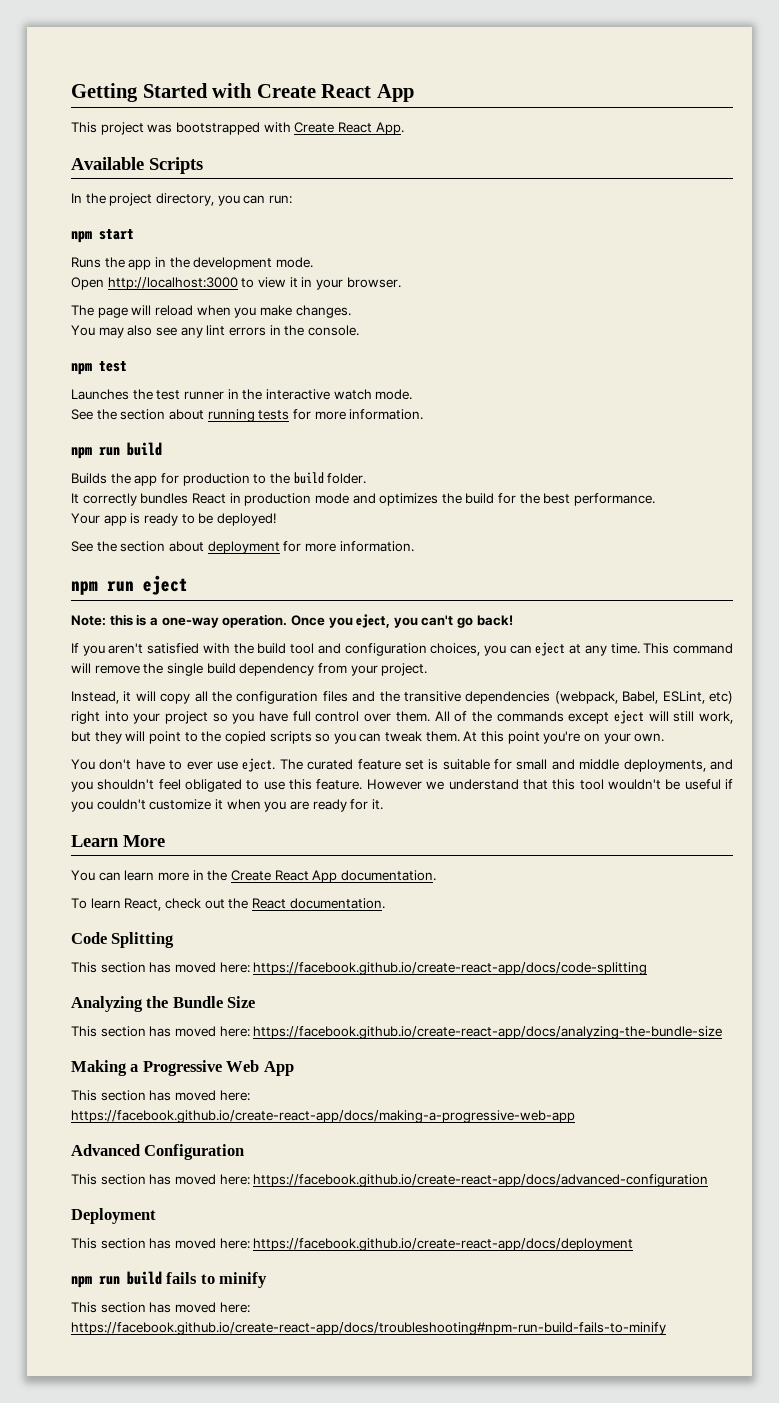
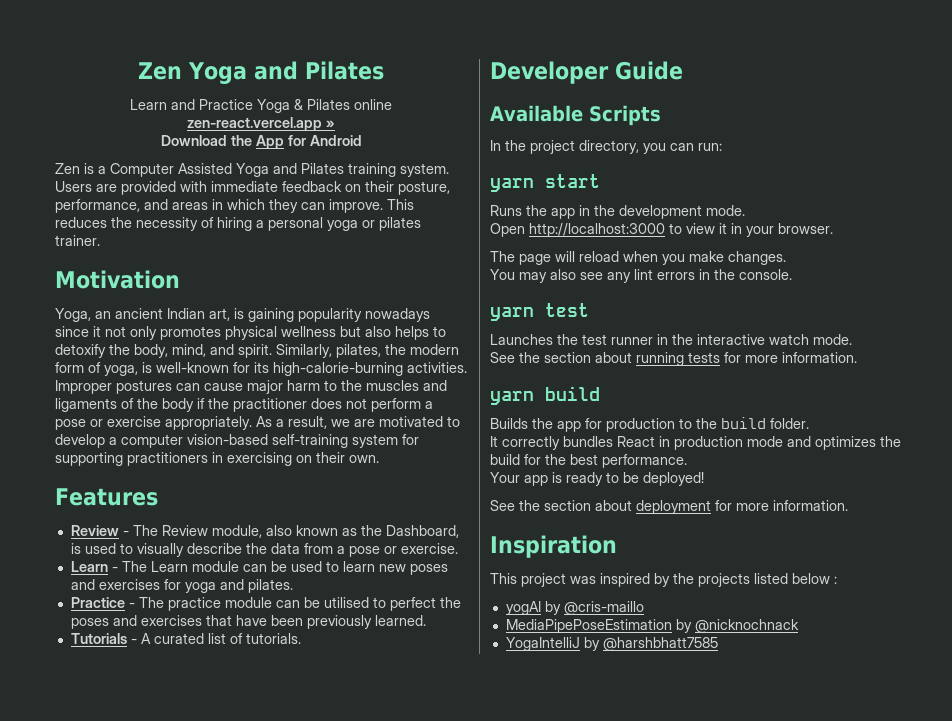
- Getting Started with Create React App
- This project was bootstrapped with Create React App.
+ Zen Yoga and Pilates
+ Learn and Practice Yoga & Pilates online
+ zen-react.vercel.app »
+ Download the App for Android
+ Zen is a Computer Assisted Yoga and Pilates training system. Users are provided with immediate feedback on their posture, performance, and areas in which they can improve. This reduces the necessity of hiring a personal yoga or pilates trainer.
+ Motivation
+ Yoga, an ancient Indian art, is gaining popularity nowadays since it not only promotes physical wellness but also helps to detoxify the body, mind, and spirit. Similarly, pilates, the modern form of yoga, is well-known for its high-calorie-burning activities. Improper postures can cause major harm to the muscles and ligaments of the body if the practitioner does not perform a pose or exercise appropriately. As a result, we are motivated to develop a computer vision-based self-training system for supporting practitioners in exercising on their own.
+ Features
+ Review - The Review module, also known as the Dashboard, is used to visually describe the data from a pose or exercise.
+ Learn - The Learn module can be used to learn new poses and exercises for yoga and pilates.
+ Practice - The practice module can be utilised to perfect the poses and exercises that have been previously learned.
+ Tutorials - A curated list of tutorials.
+ Developer Guide
- npm start
+ yarn start
- npm test
+ yarn test
  See the section about running tests for more information.
- npm run build
+ yarn build
- npm run eject
- Note: this is a one-way operation. Once you eject, you can't go back!
- If you aren't satisfied with the build tool and configuration choices, you can eject at any time. This command will remove the single build dependency from your project.
- Instead, it will copy all the configuration files and the transitive dependencies (webpack, Babel, ESLint, etc) right into your project so you have full control over them. All of the commands except eject will still work, but they will point to the copied scripts so you can tweak them. At this point you're on your own.
- You don't have to ever use eject. The curated feature set is suitable for small and middle deployments, and you shouldn't feel obligated to use this feature. However we understand that this tool wouldn't be useful if you couldn't customize it when you are ready for it.
- Learn More
- You can learn more in the Create React App documentation.
- To learn React, check out the React documentation.
- Code Splitting
- This section has moved here: https://facebook.github.io/create-react-app/docs/code-splitting
- Analyzing the Bundle Size
- This section has moved here: https://facebook.github.io/create-react-app/docs/analyzing-the-bundle-size
- Making a Progressive Web App
- This section has moved here: https://facebook.github.io/create-react-app/docs/making-a-progressive-web-app
- Advanced Configuration
- This section has moved here: https://facebook.github.io/create-react-app/docs/advanced-configuration
- Deployment
- This section has moved here: https://facebook.github.io/create-react-app/docs/deployment
- npm run build fails to minify
- This section has moved here: https://facebook.github.io/create-react-app/docs/troubleshooting#npm-run-build-fails-to-minify
+ Inspiration
+ This project was inspired by the projects listed below :
+ yogAI by @cris-maillo
+ MediaPipePoseEstimation by @nicknochnack
+ YogaIntelliJ by @harshbhatt7585

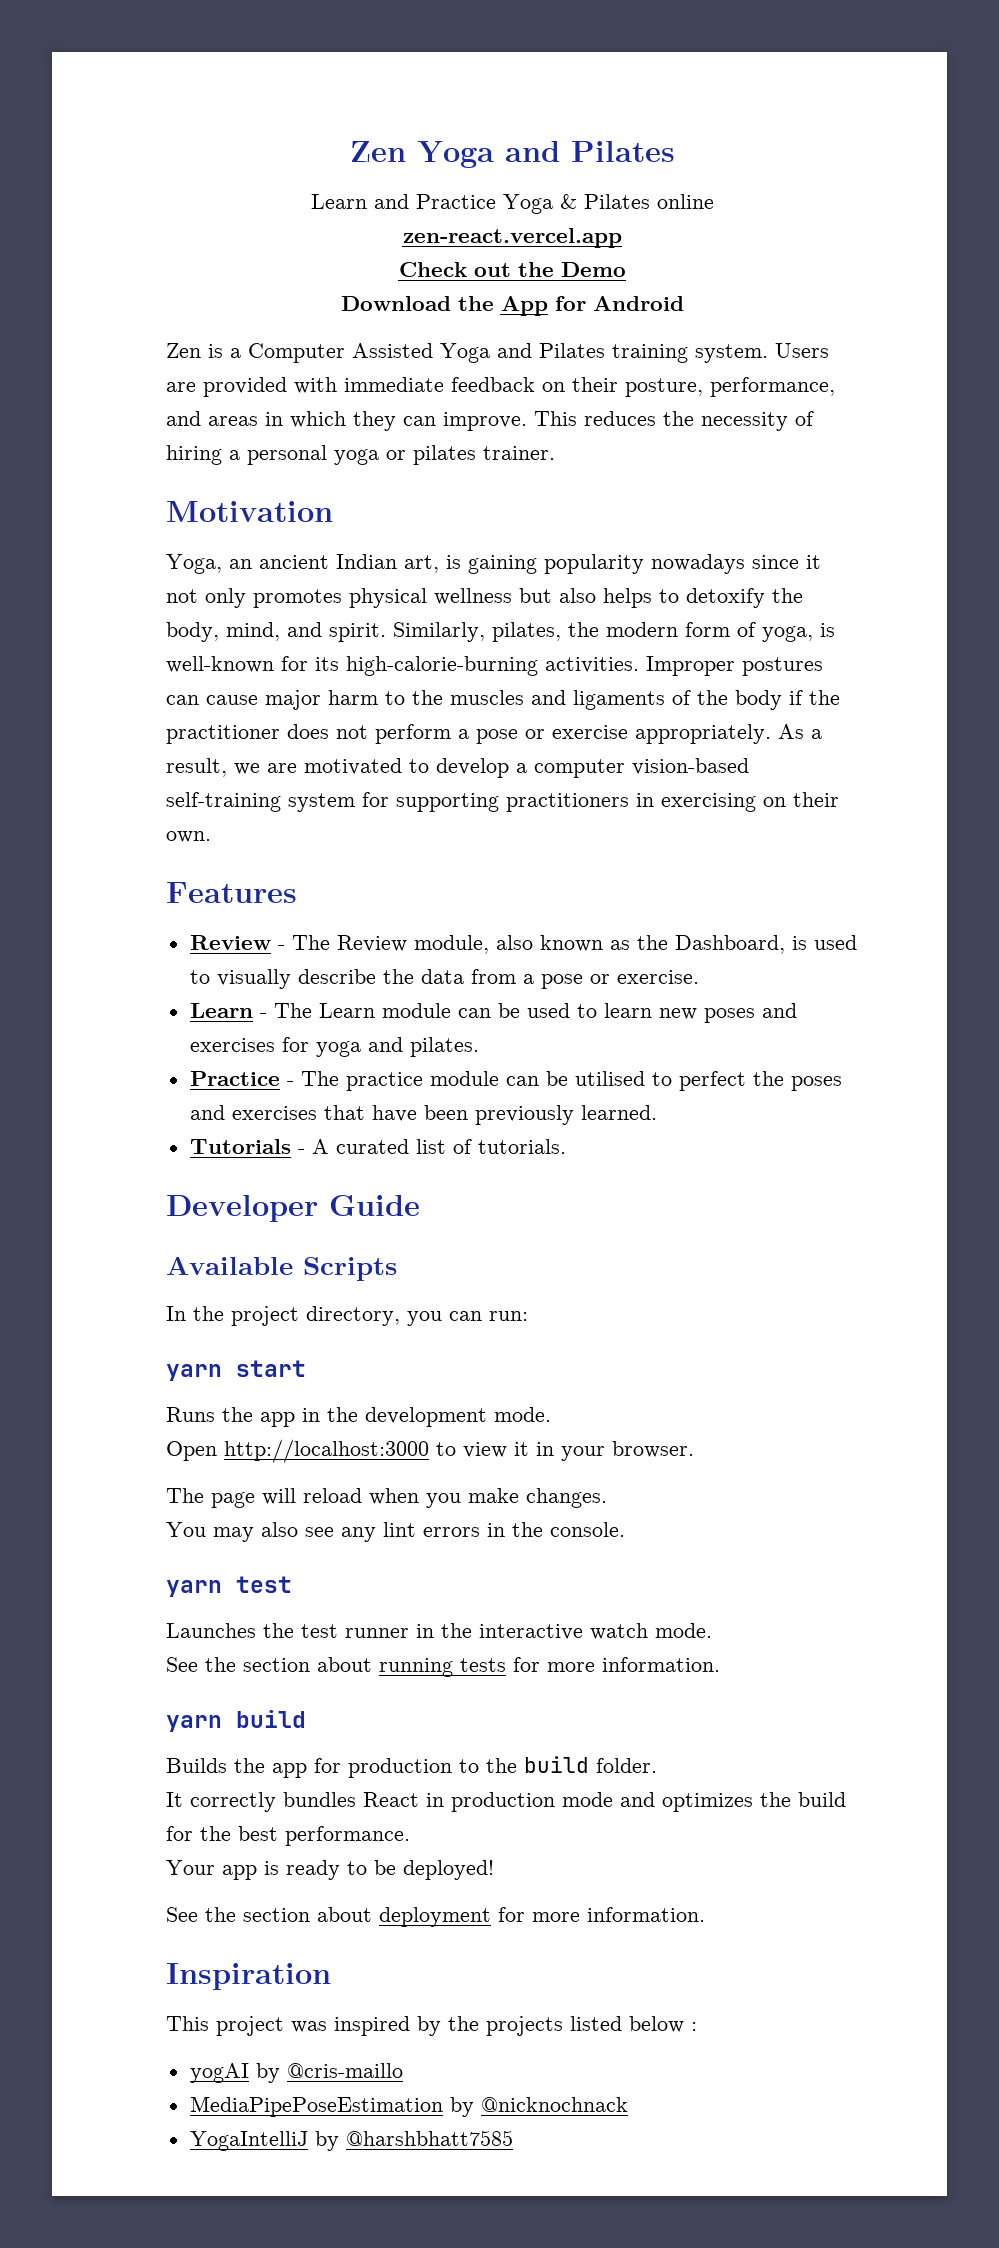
- zen-react.vercel.app »
+ zen-react.vercel.app
+ Check out the Demo

